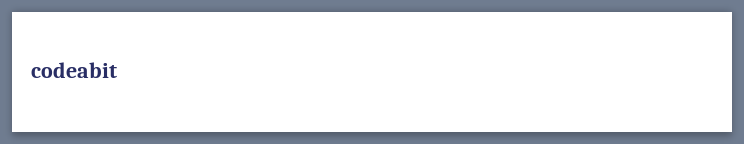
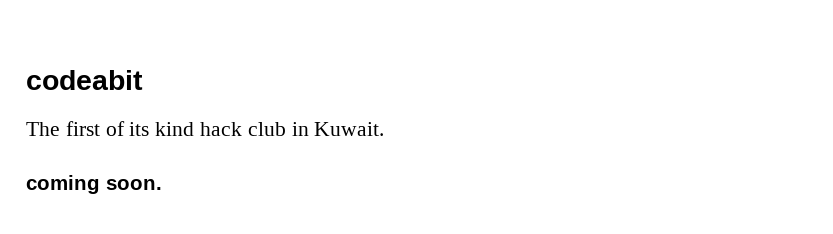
+ The first of its kind hack club in Kuwait.
+ coming soon.

